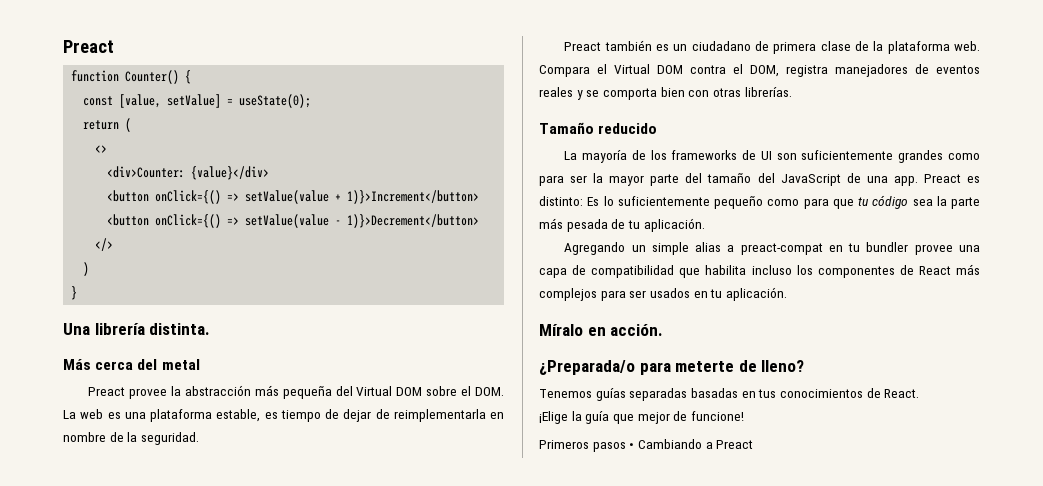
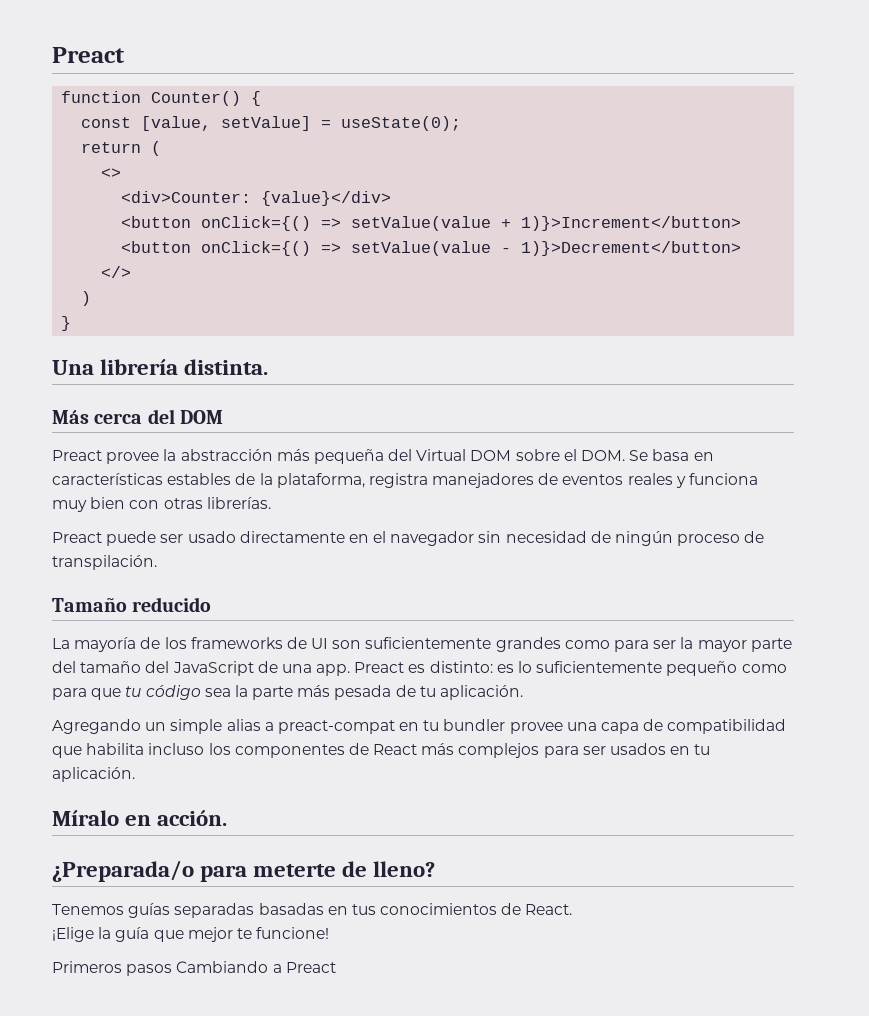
- Más cerca del metal
+ Más cerca del DOM
- Preact provee la abstracción más pequeña del Virtual DOM sobre el DOM. La web es una plataforma estable, es tiempo de dejar de reimplementarla en nombre de la seguridad.
- Preact también es un ciudadano de primera clase de la plataforma web. Compara el Virtual DOM contra el DOM, registra manejadores de eventos reales y se comporta bien con otras librerías.
+ Preact provee la abstracción más pequeña del Virtual DOM sobre el DOM. Se basa en características estables de la plataforma, registra manejadores de eventos reales y funciona muy bien con otras librerías.
+ Preact puede ser usado directamente en el navegador sin necesidad de ningún proceso de transpilación.
- Preact es distinto: Es lo suficientemente pequeño como para que tu código sea la parte más pesada de tu aplicación.
+ Preact es distinto: es lo suficientemente pequeño como para que tu código sea la parte más pesada de tu aplicación.
- ¡Elige la guía que mejor de funcione!
+ ¡Elige la guía que mejor te funcione!
- Primeros pasos • Cambiando a Preact
+ Primeros pasos Cambiando a Preact

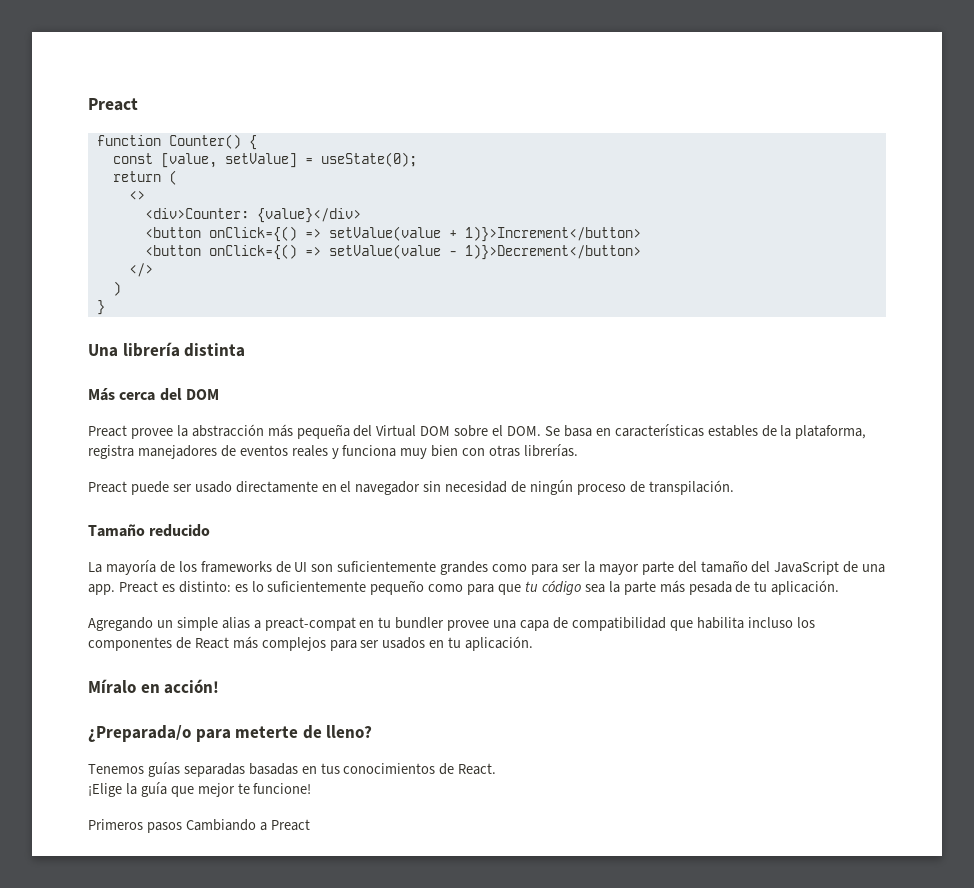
- Una librería distinta.
+ Una librería distinta
- Míralo en acción.
+ Míralo en acción!

